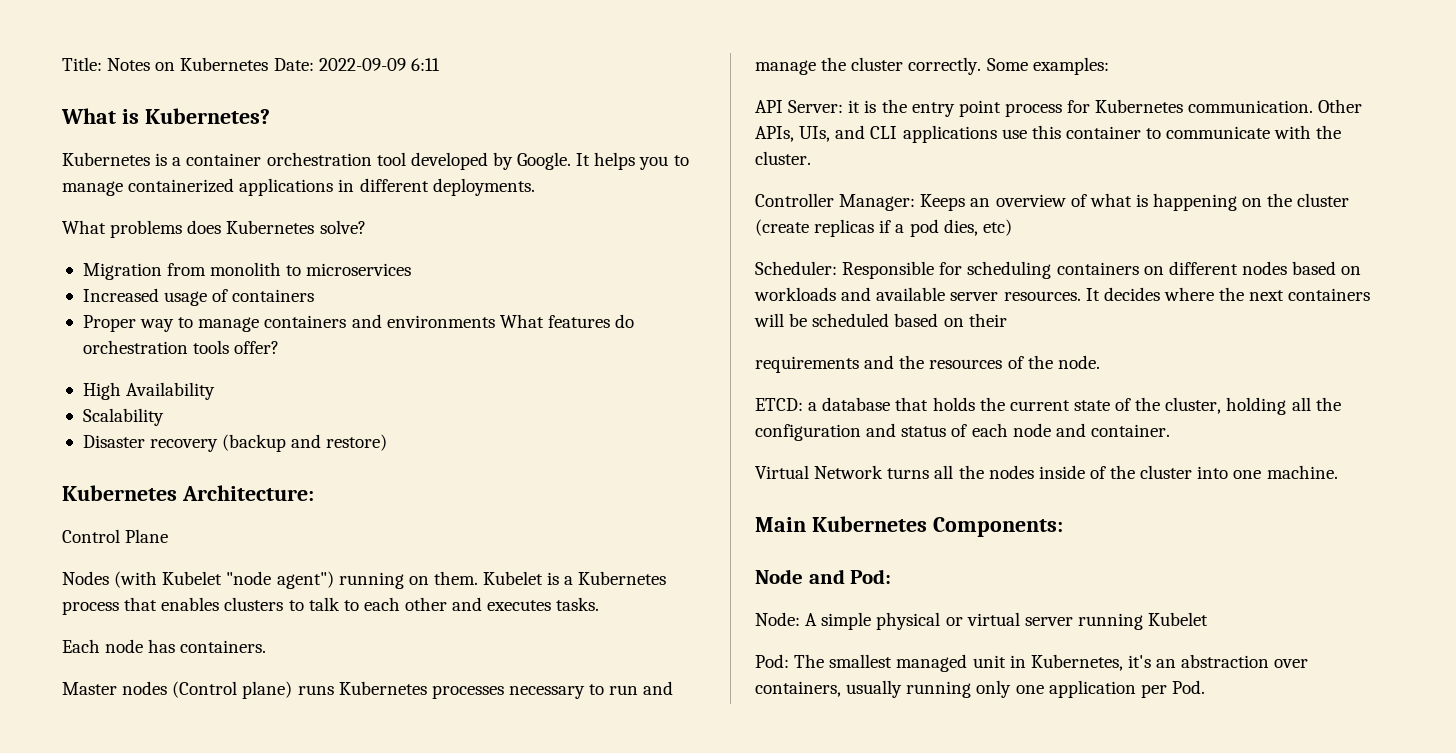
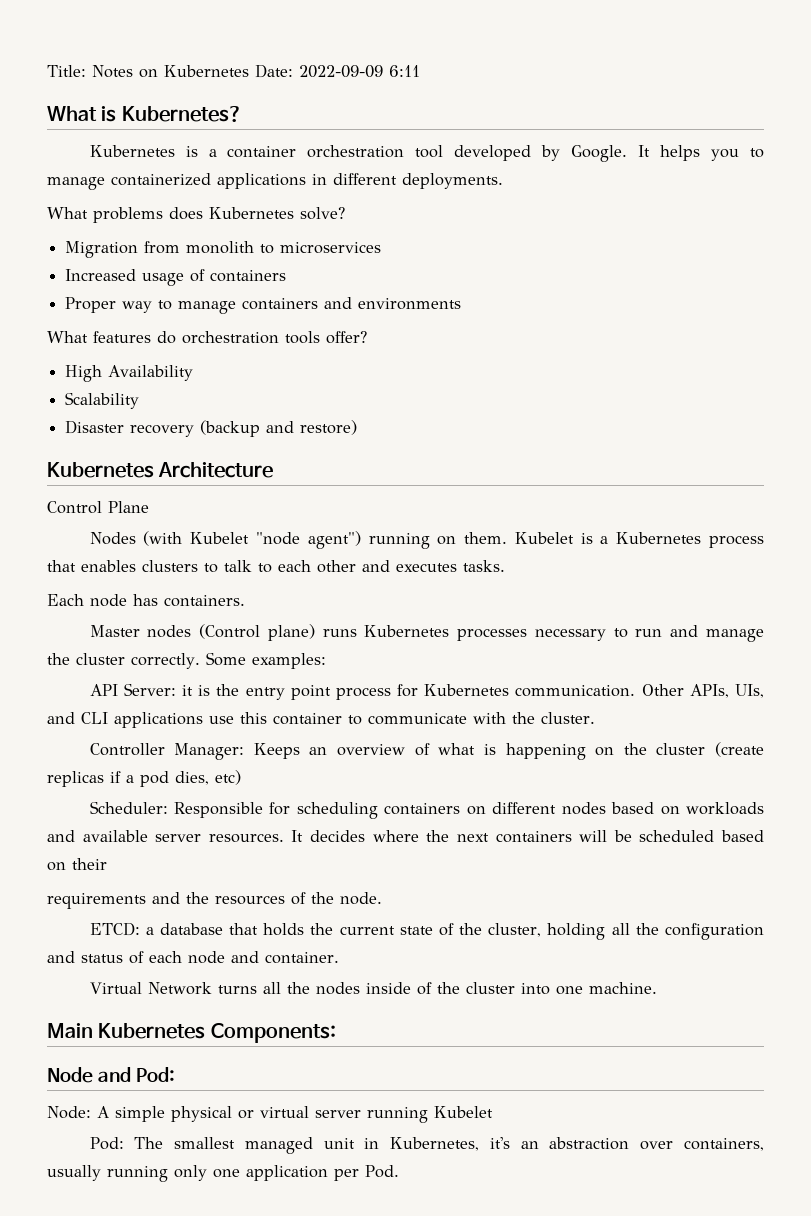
- Proper way to manage containers and environments What features do orchestration tools offer?
+ Proper way to manage containers and environments
+ What features do orchestration tools offer?
- Kubernetes Architecture:
+ Kubernetes Architecture

